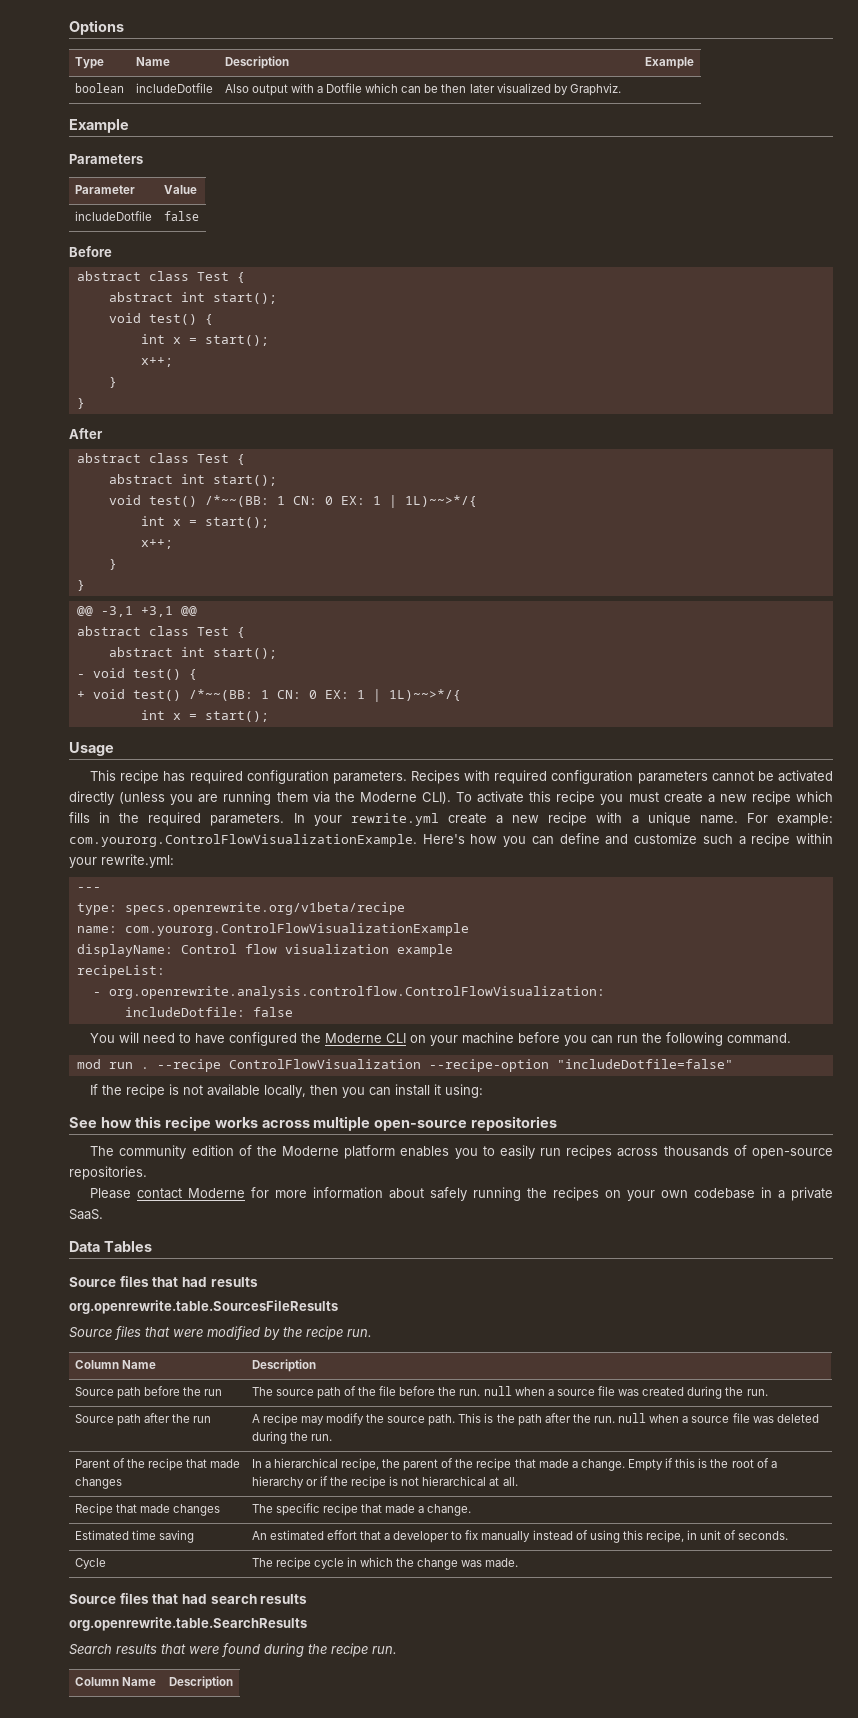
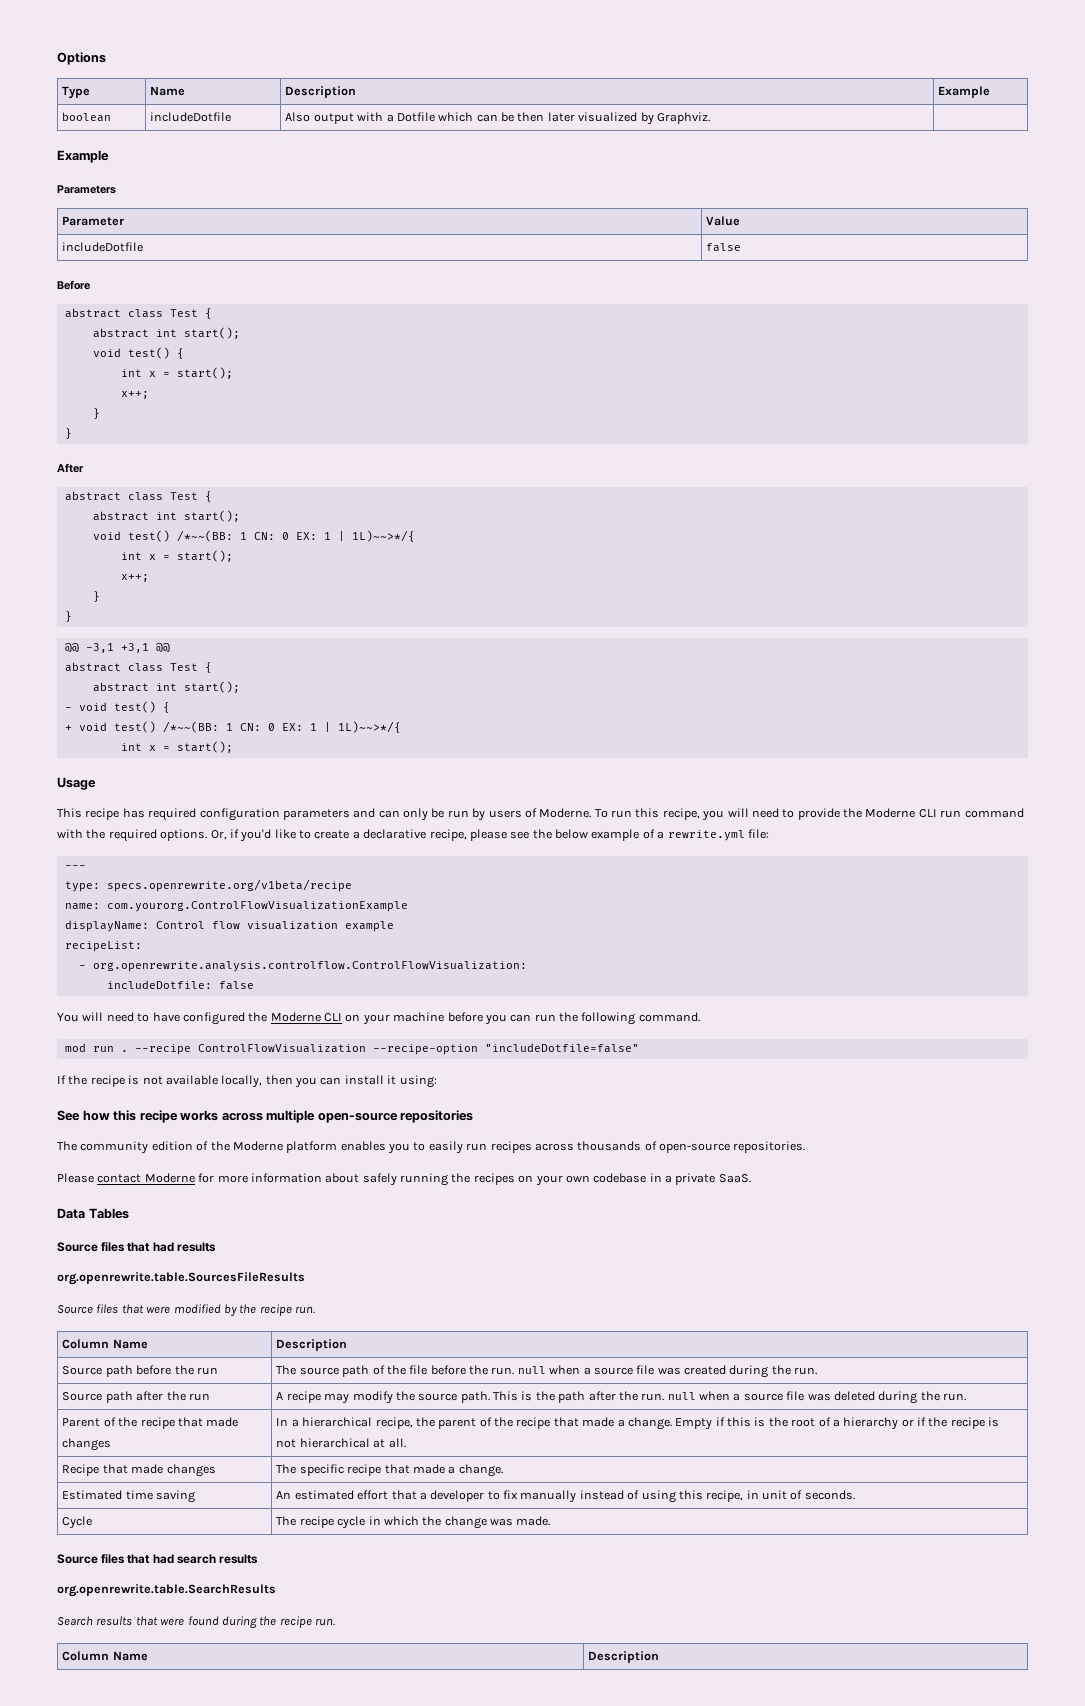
- This recipe has required configuration parameters. Recipes with required configuration parameters cannot be activated directly (unless you are running them via the Moderne CLI). To activate this recipe you must create a new recipe which fills in the required parameters. In your rewrite.yml create a new recipe with a unique name. For example: com.yourorg.ControlFlowVisualizationExample. Here's how you can define and customize such a recipe within your rewrite.yml:
+ This recipe has required configuration parameters and can only be run by users of Moderne. To run this recipe, you will need to provide the Moderne CLI run command with the required options. Or, if you'd like to create a declarative recipe, please see the below example of a rewrite.yml file:

